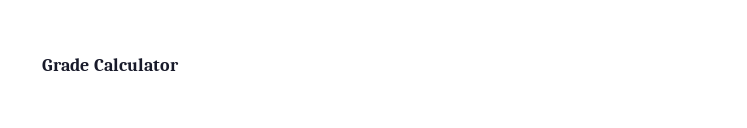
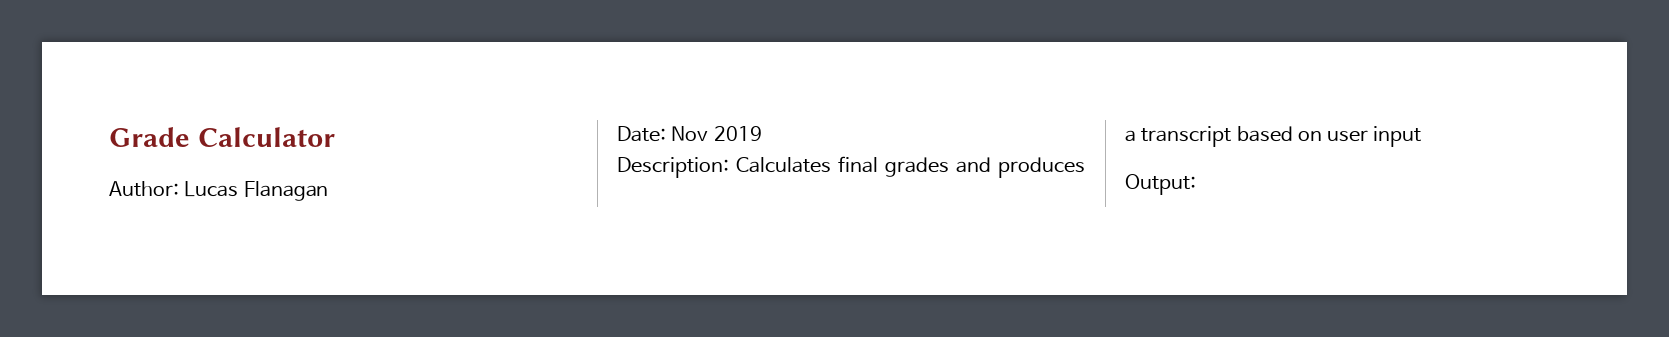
+ Author: Lucas Flanagan
+ Date: Nov 2019
+ Description: Calculates final grades and produces a transcript based on user input
+ Output:

